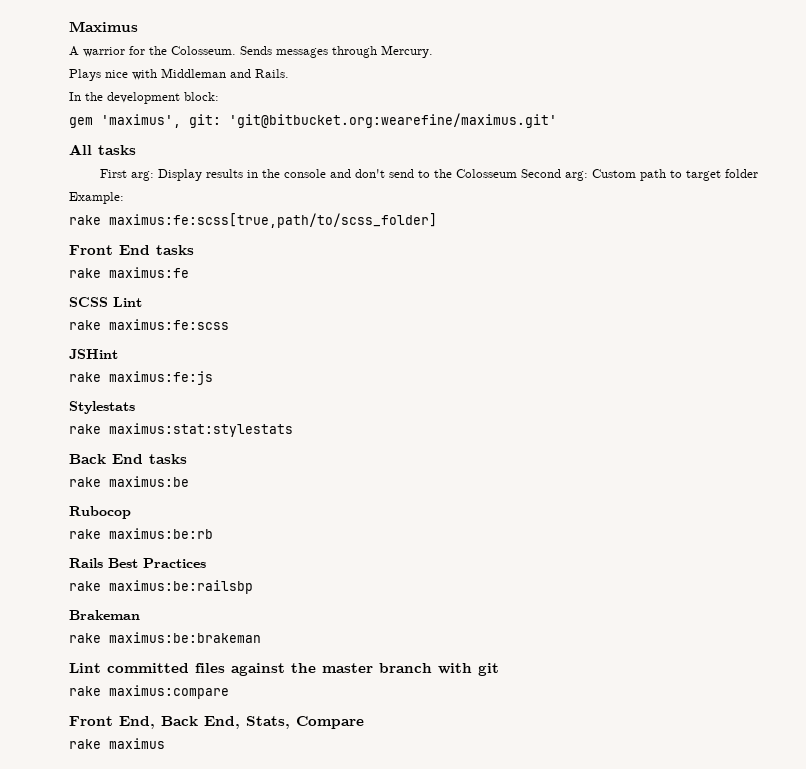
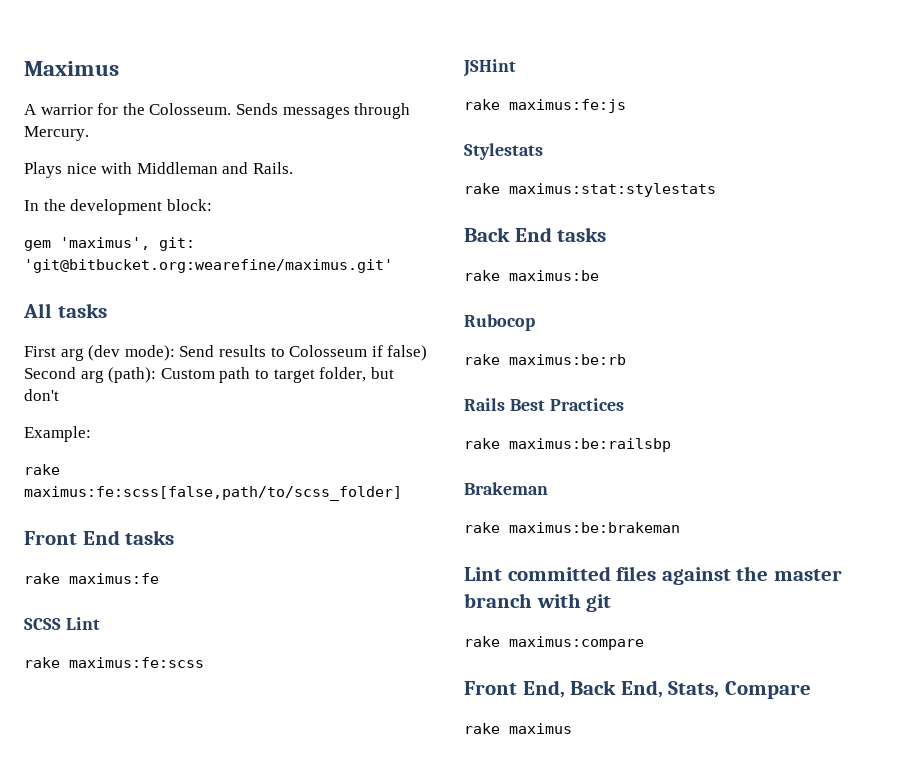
- First arg: Display results in the console and don't send to the Colosseum Second arg: Custom path to target folder
+ First arg (dev mode): Send results to Colosseum if false) Second arg (path): Custom path to target folder, but don't
- rake maximus:fe:scss[true,path/to/scss_folder]
+ rake maximus:fe:scss[false,path/to/scss_folder]

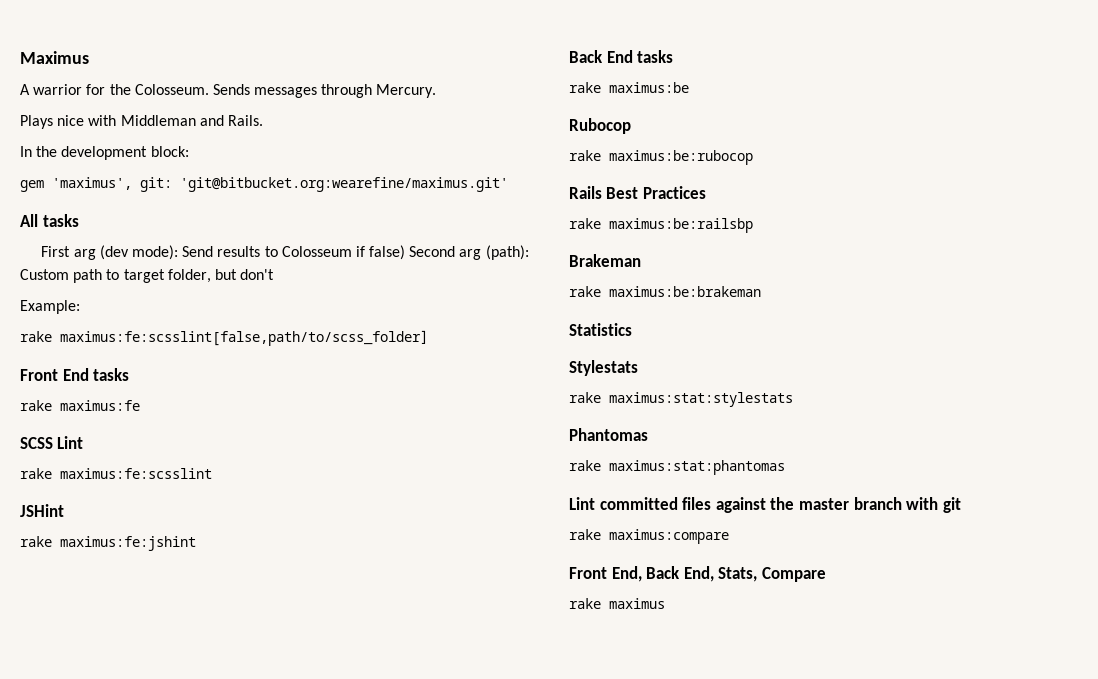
- rake maximus:fe:scss[false,path/to/scss_folder]
+ rake maximus:fe:scsslint[false,path/to/scss_folder]
- rake maximus:fe:scss
+ rake maximus:fe:scsslint
- rake maximus:fe:js
- Stylestats
- rake maximus:stat:stylestats
+ rake maximus:fe:jshint
- rake maximus:be:rb
+ rake maximus:be:rubocop
+ Statistics
+ Stylestats
+ rake maximus:stat:stylestats
+ Phantomas
+ rake maximus:stat:phantomas

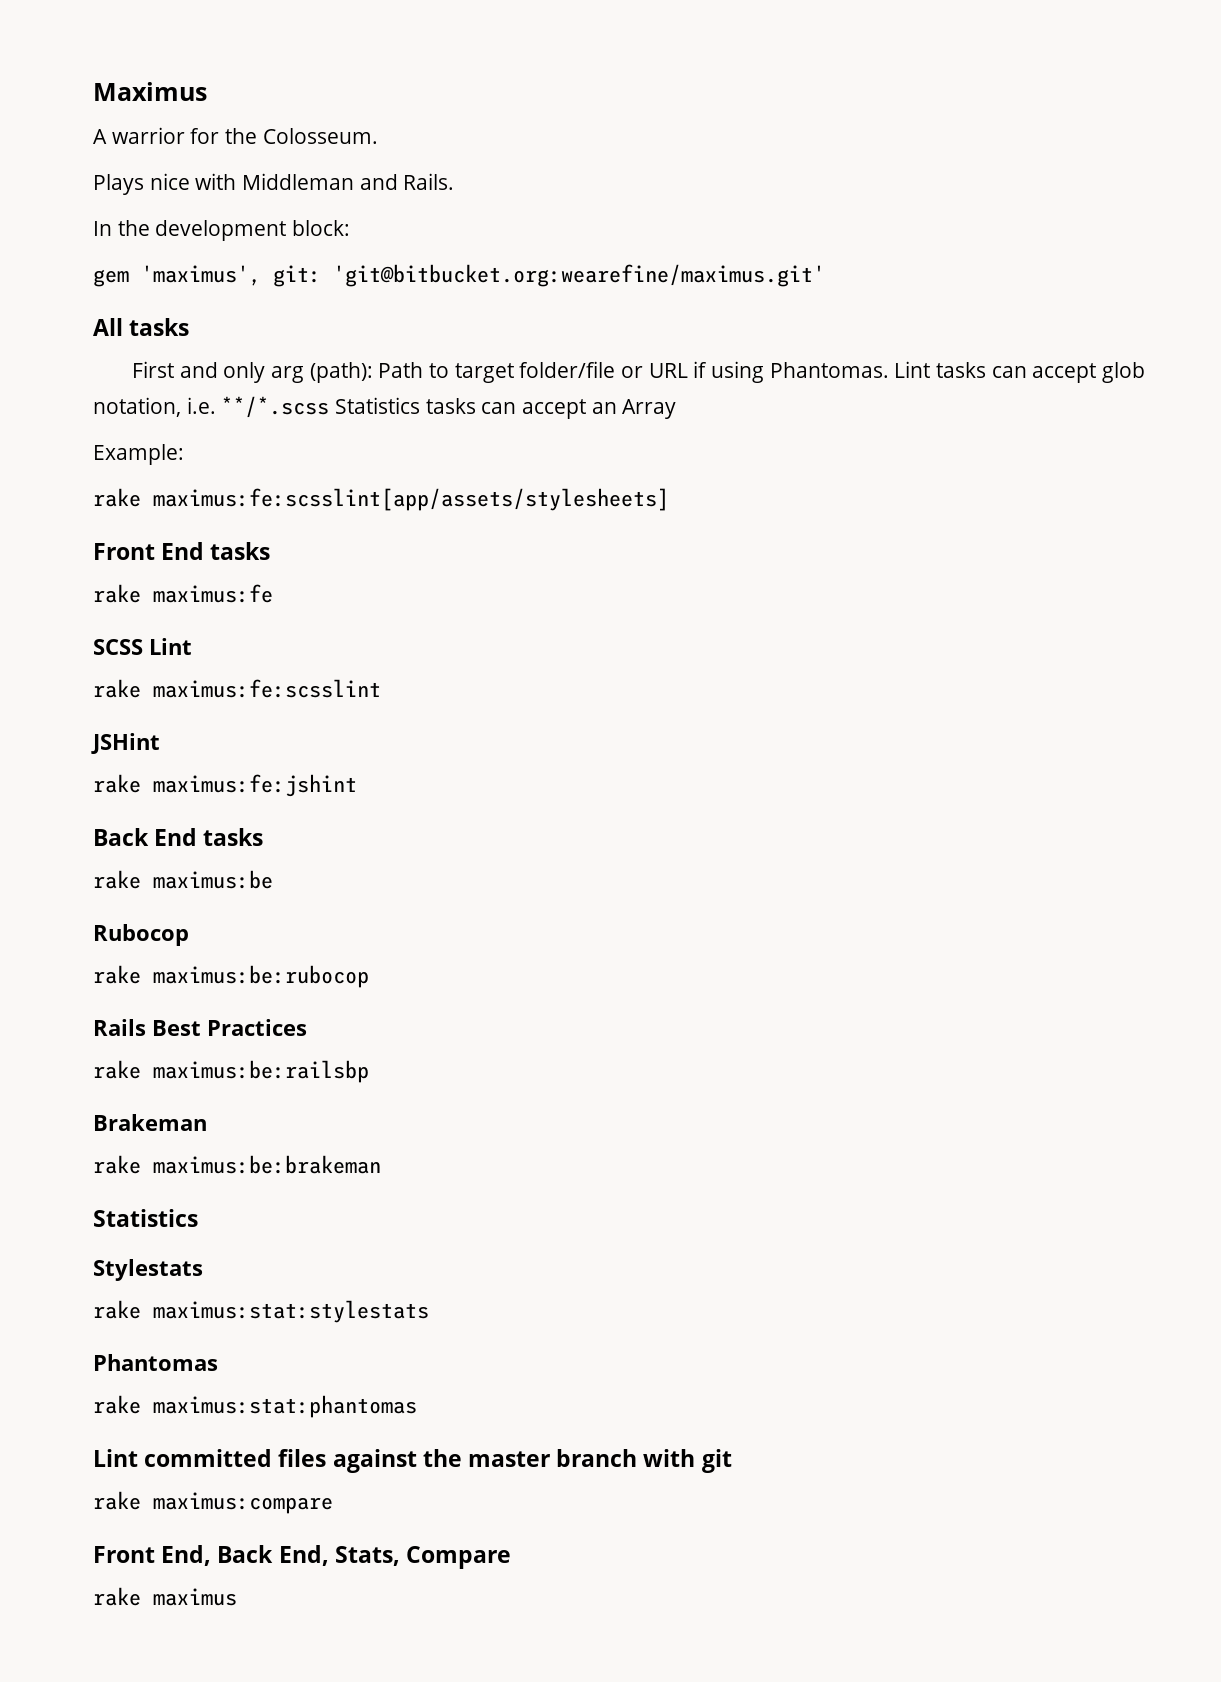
- Sends messages through Mercury.
- First arg (dev mode): Send results to Colosseum if false) Second arg (path): Custom path to target folder, but don't
+ First and only arg (path): Path to target folder/file or URL if using Phantomas. Lint tasks can accept glob notation, i.e. **/*.scss Statistics tasks can accept an Array
- rake maximus:fe:scsslint[false,path/to/scss_folder]
+ rake maximus:fe:scsslint[app/assets/stylesheets]

